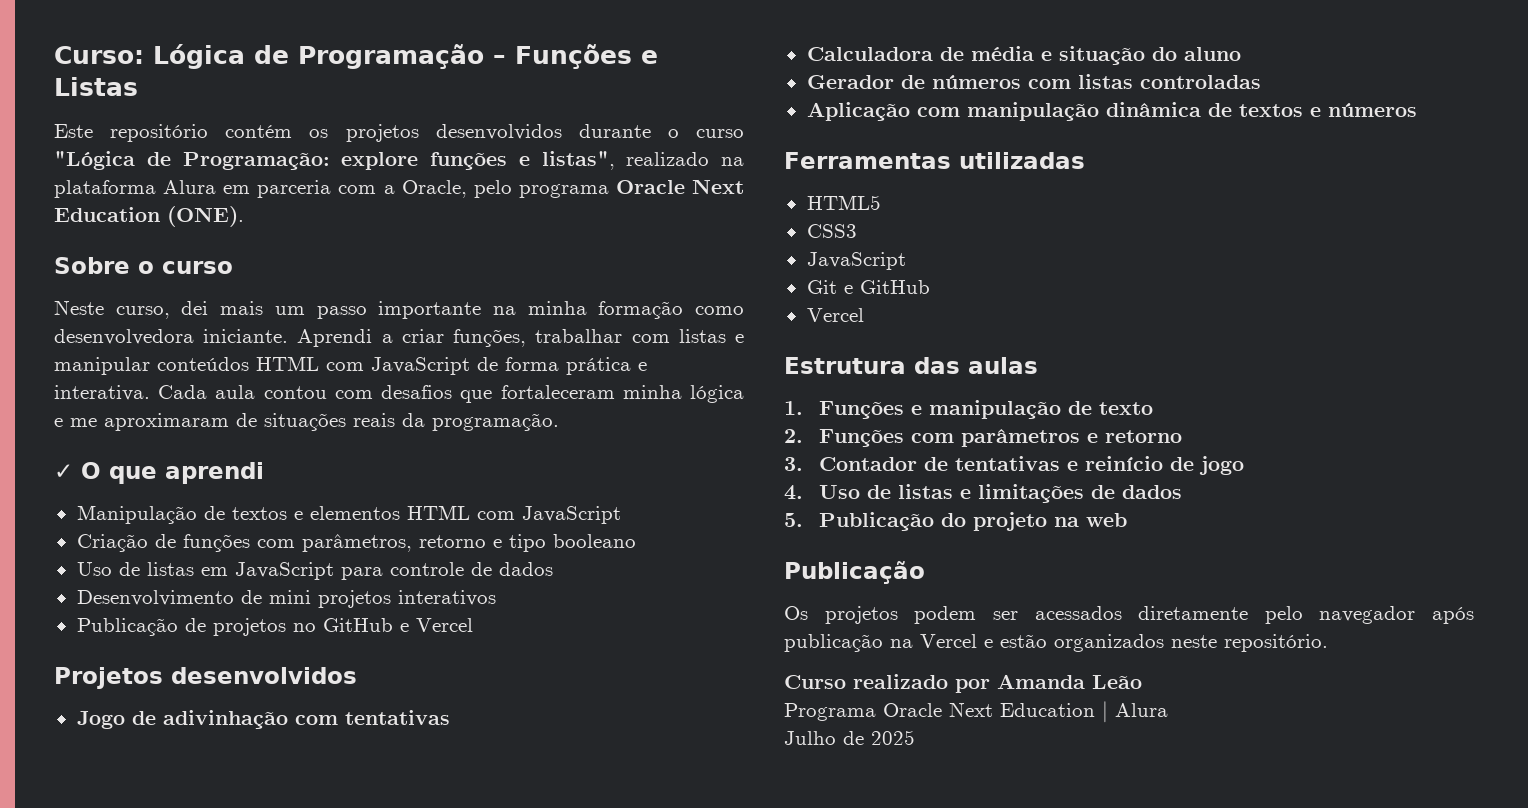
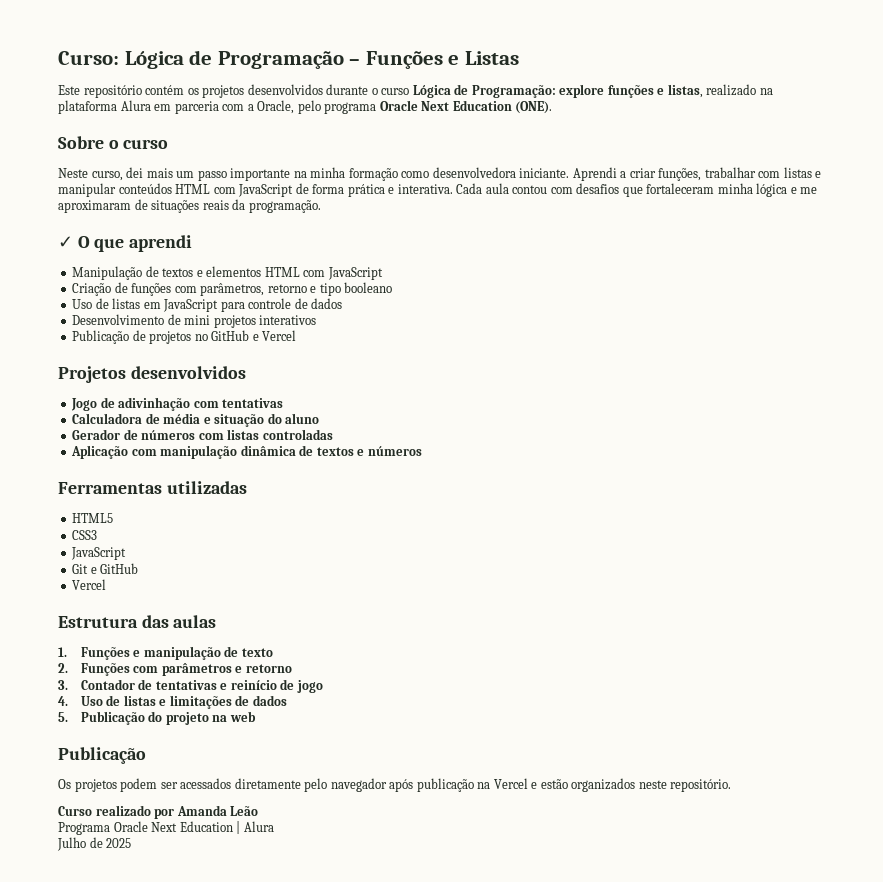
- Este repositório contém os projetos desenvolvidos durante o curso "Lógica de Programação: explore funções e listas", realizado na plataforma Alura em parceria com a Oracle, pelo programa Oracle Next Education (ONE).
+ Este repositório contém os projetos desenvolvidos durante o curso Lógica de Programação: explore funções e listas, realizado na plataforma Alura em parceria com a Oracle, pelo programa Oracle Next Education (ONE).

